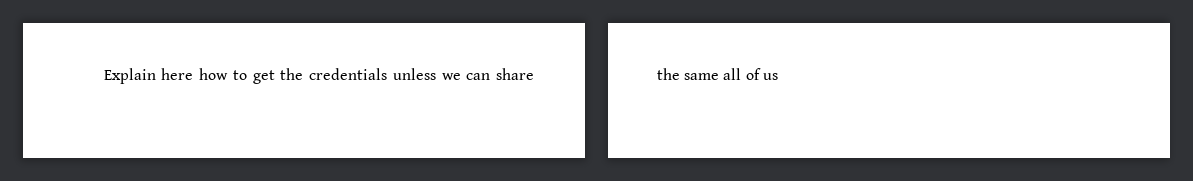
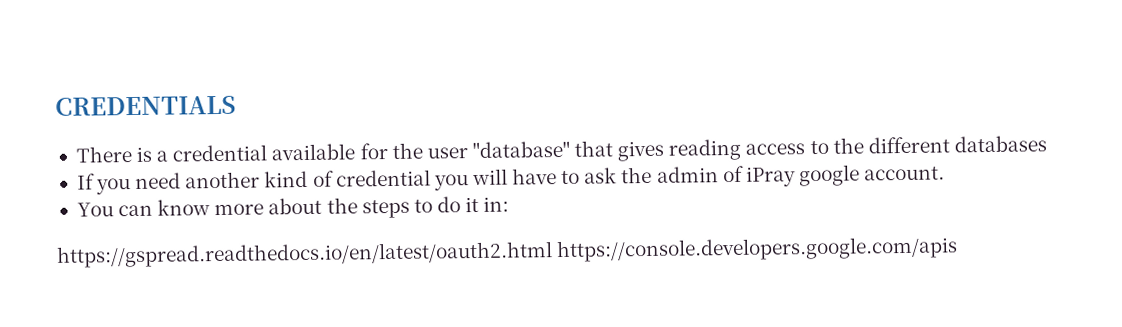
- Explain here how to get the credentials unless we can share the same all of us
+ CREDENTIALS
+ There is a credential available for the user "database" that gives reading access to the different databases
+ If you need another kind of credential you will have to ask the admin of iPray google account.
+ You can know more about the steps to do it in:
+ https://gspread.readthedocs.io/en/latest/oauth2.html https://console.developers.google.com/apis

